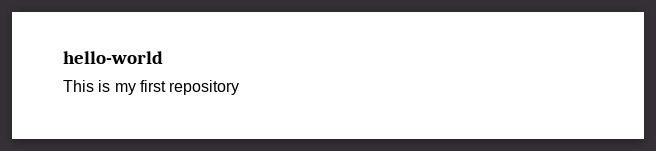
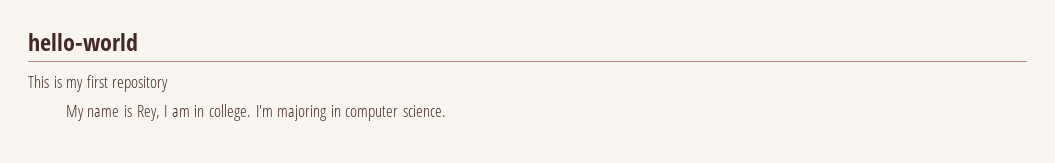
+ My name is Rey, I am in college. I'm majoring in computer science.

